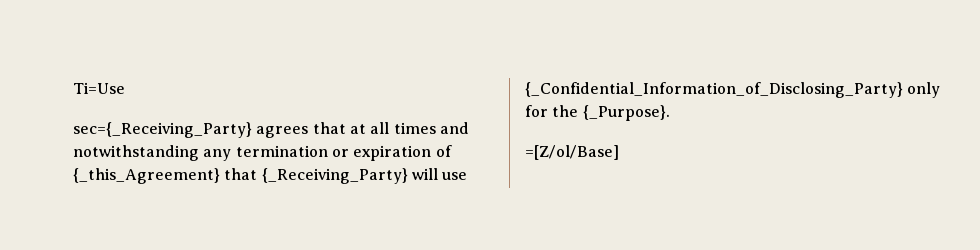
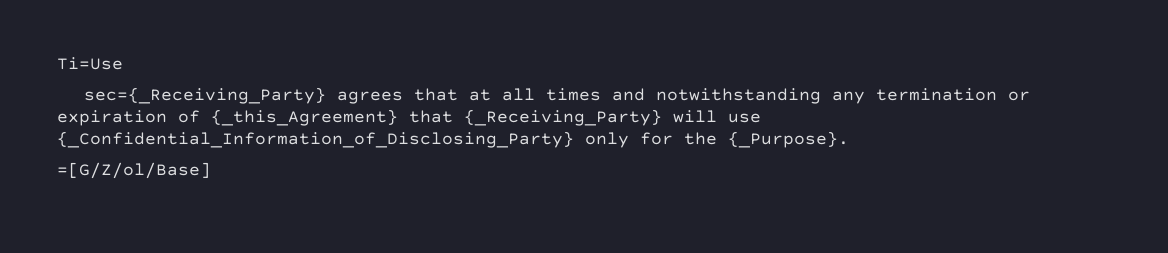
- =[Z/ol/Base]
+ =[G/Z/ol/Base]

